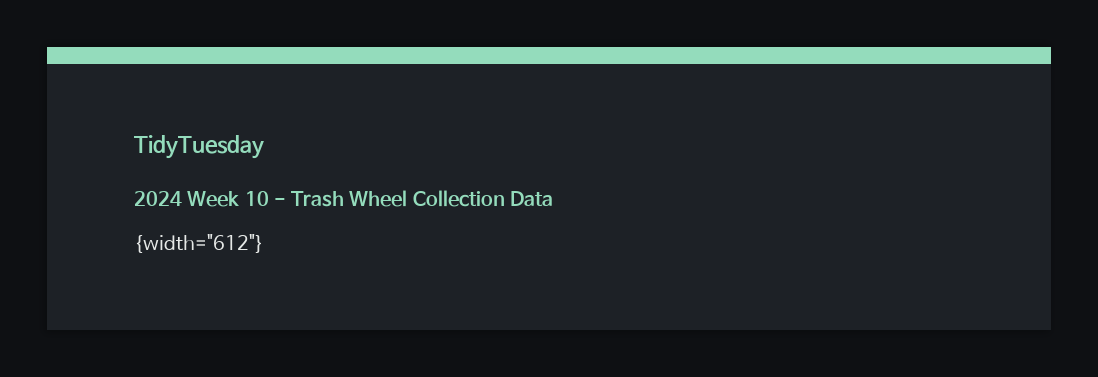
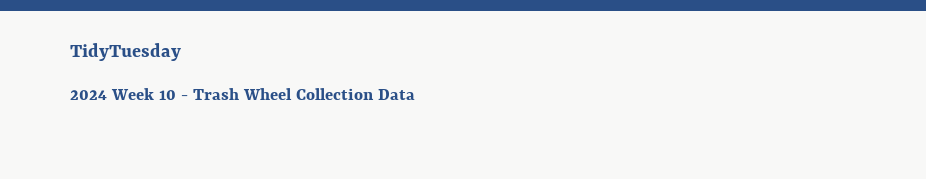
- {width="612"}

